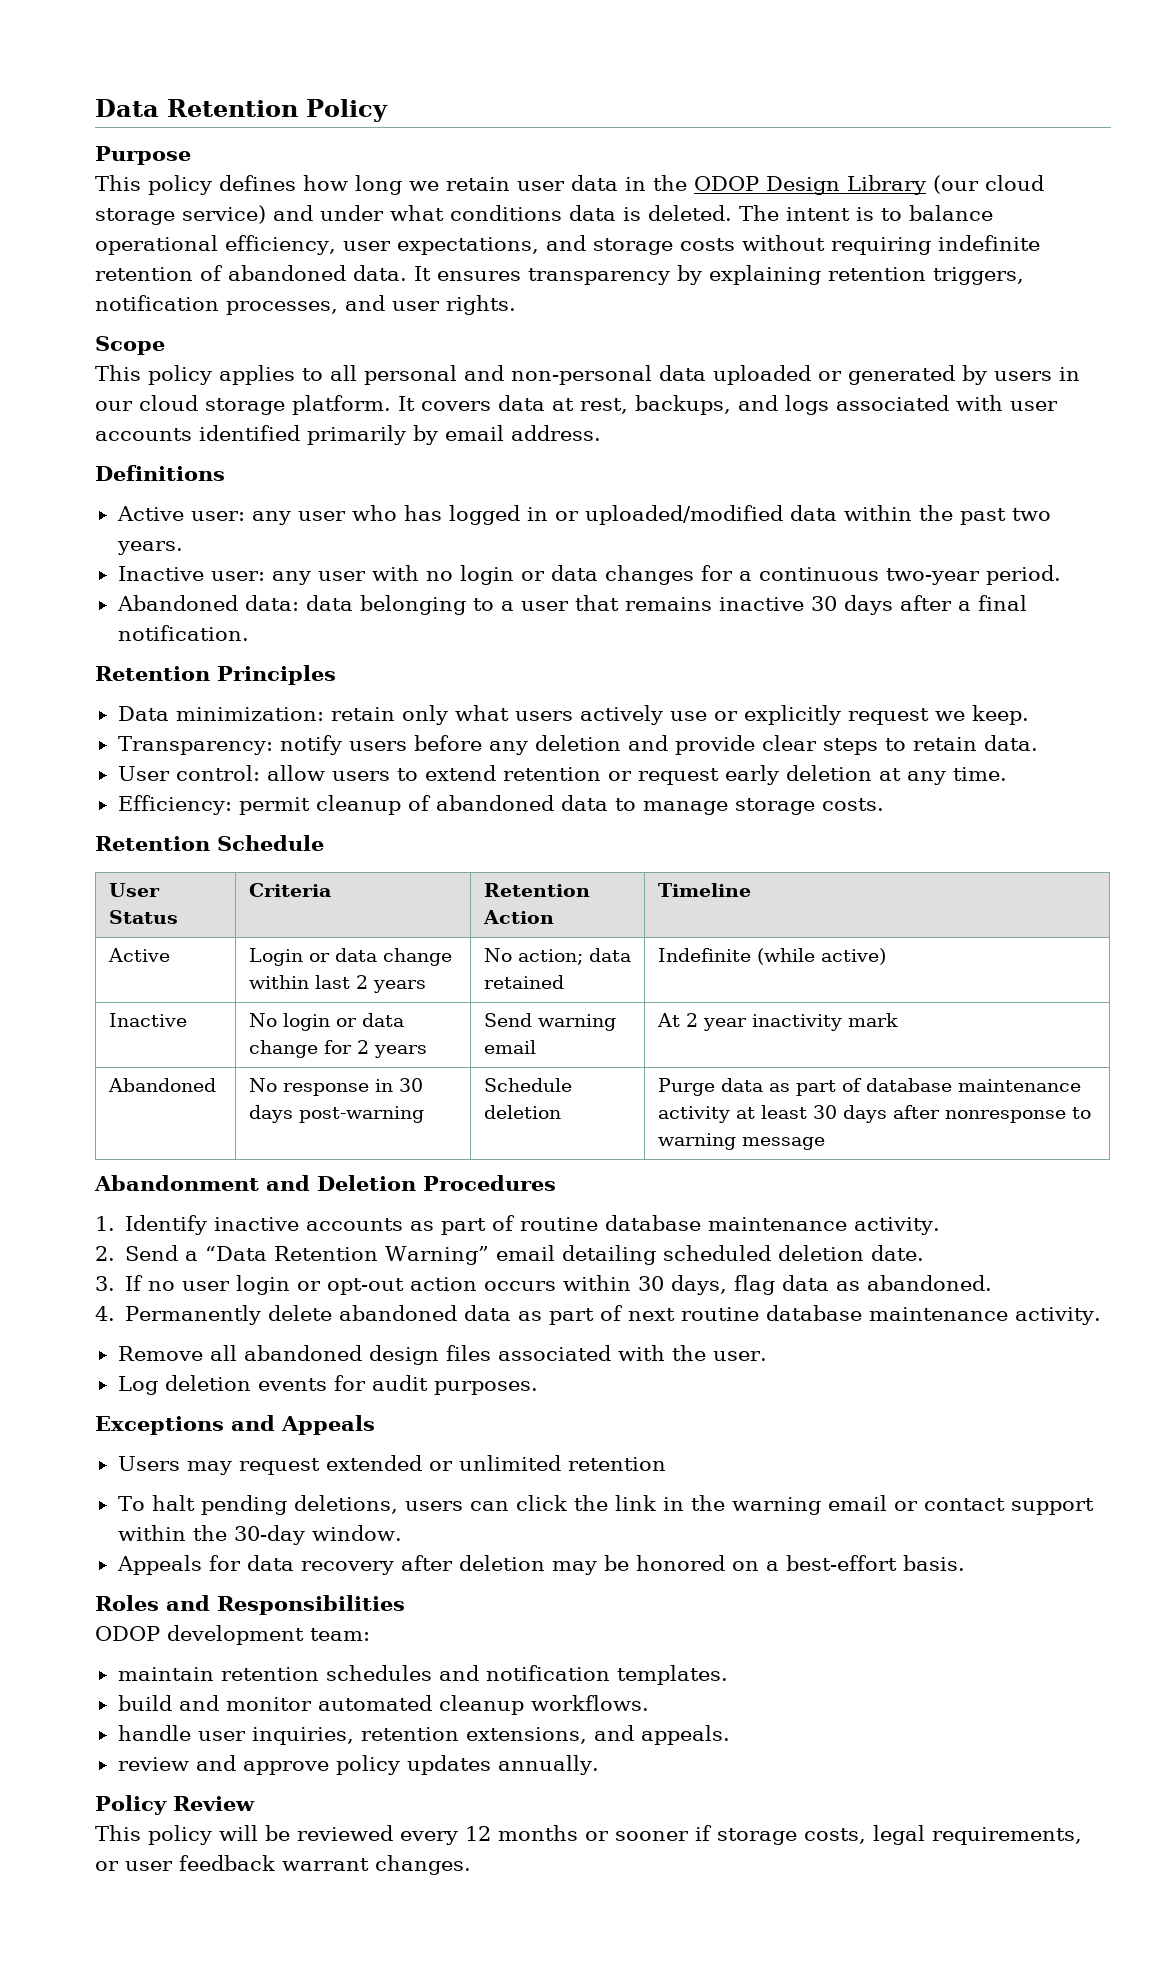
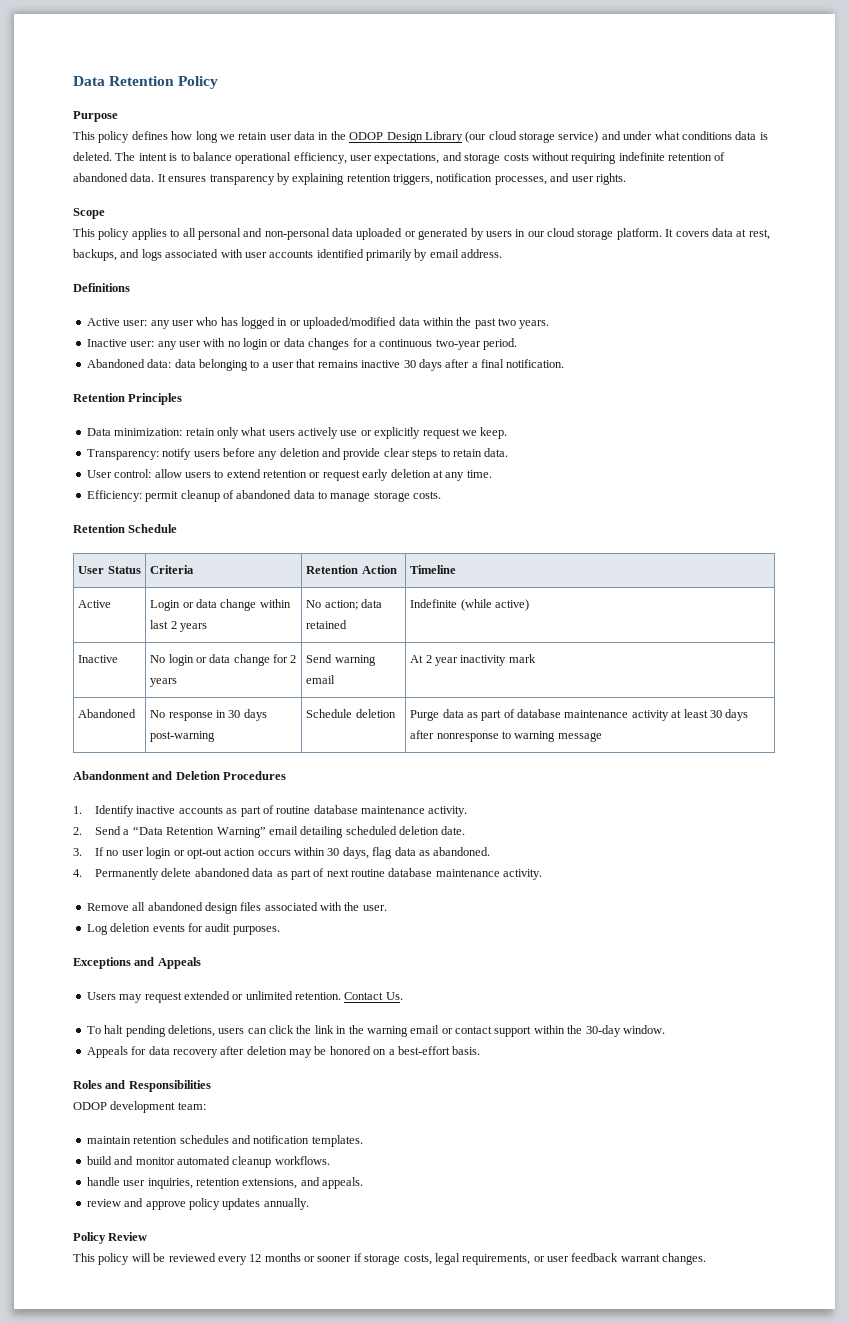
- Users may request extended or unlimited retention
+ Users may request extended or unlimited retention. Contact Us.

